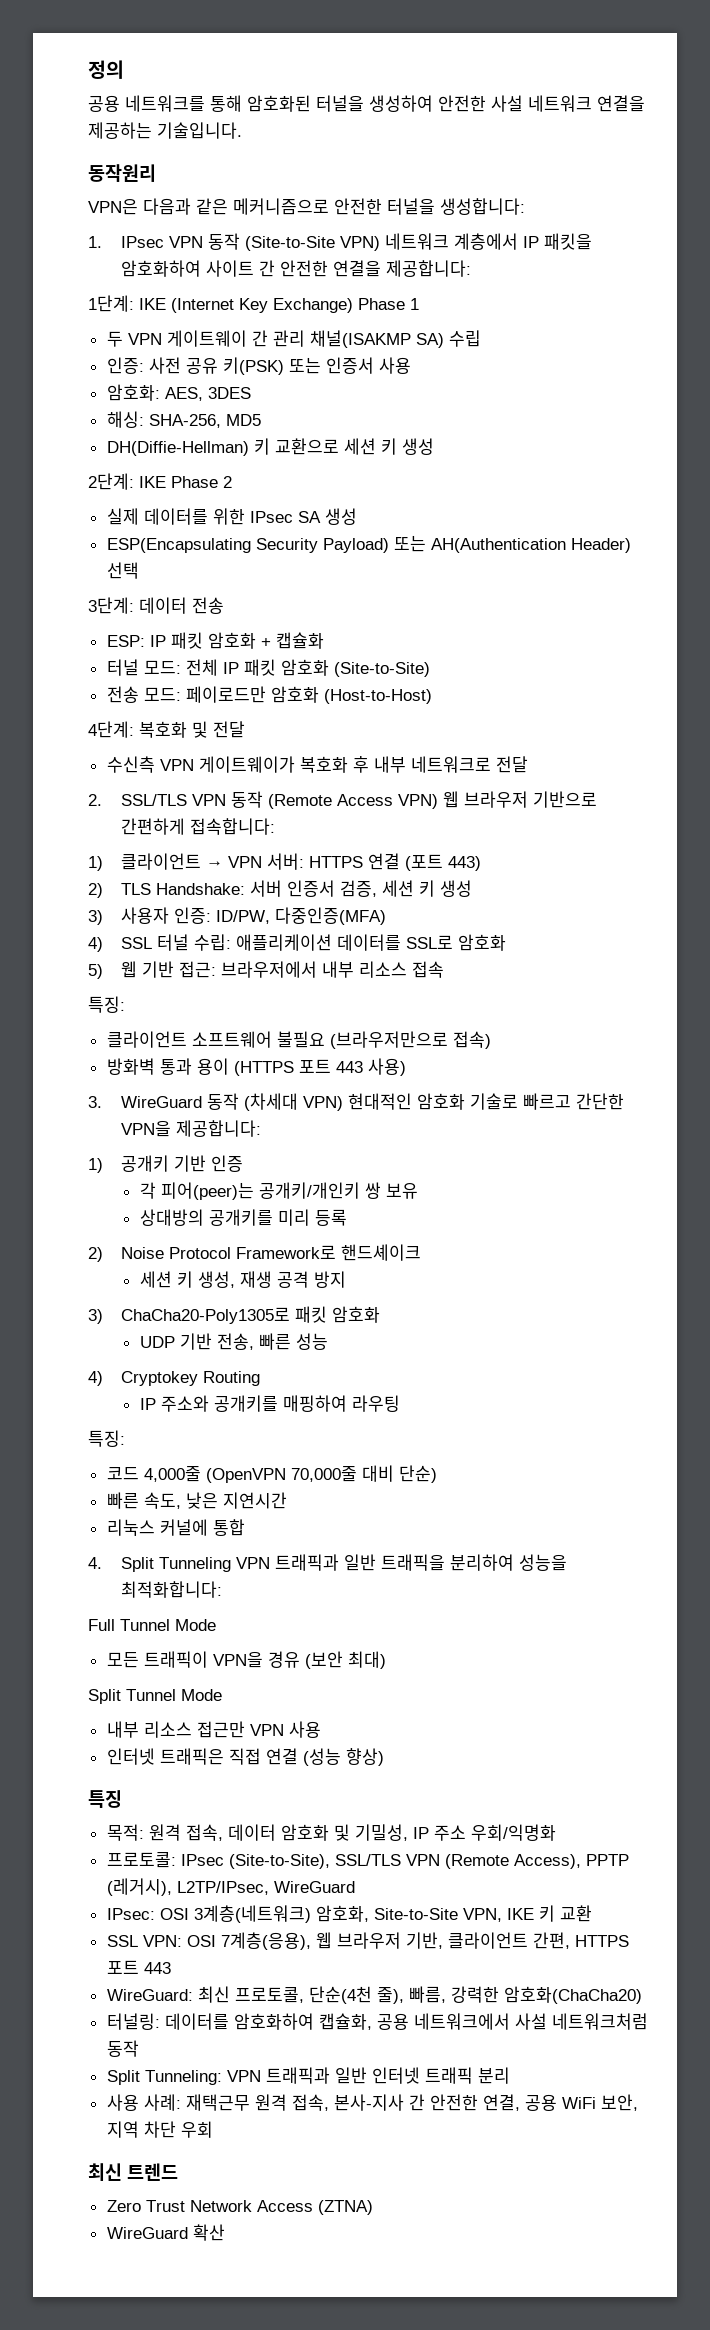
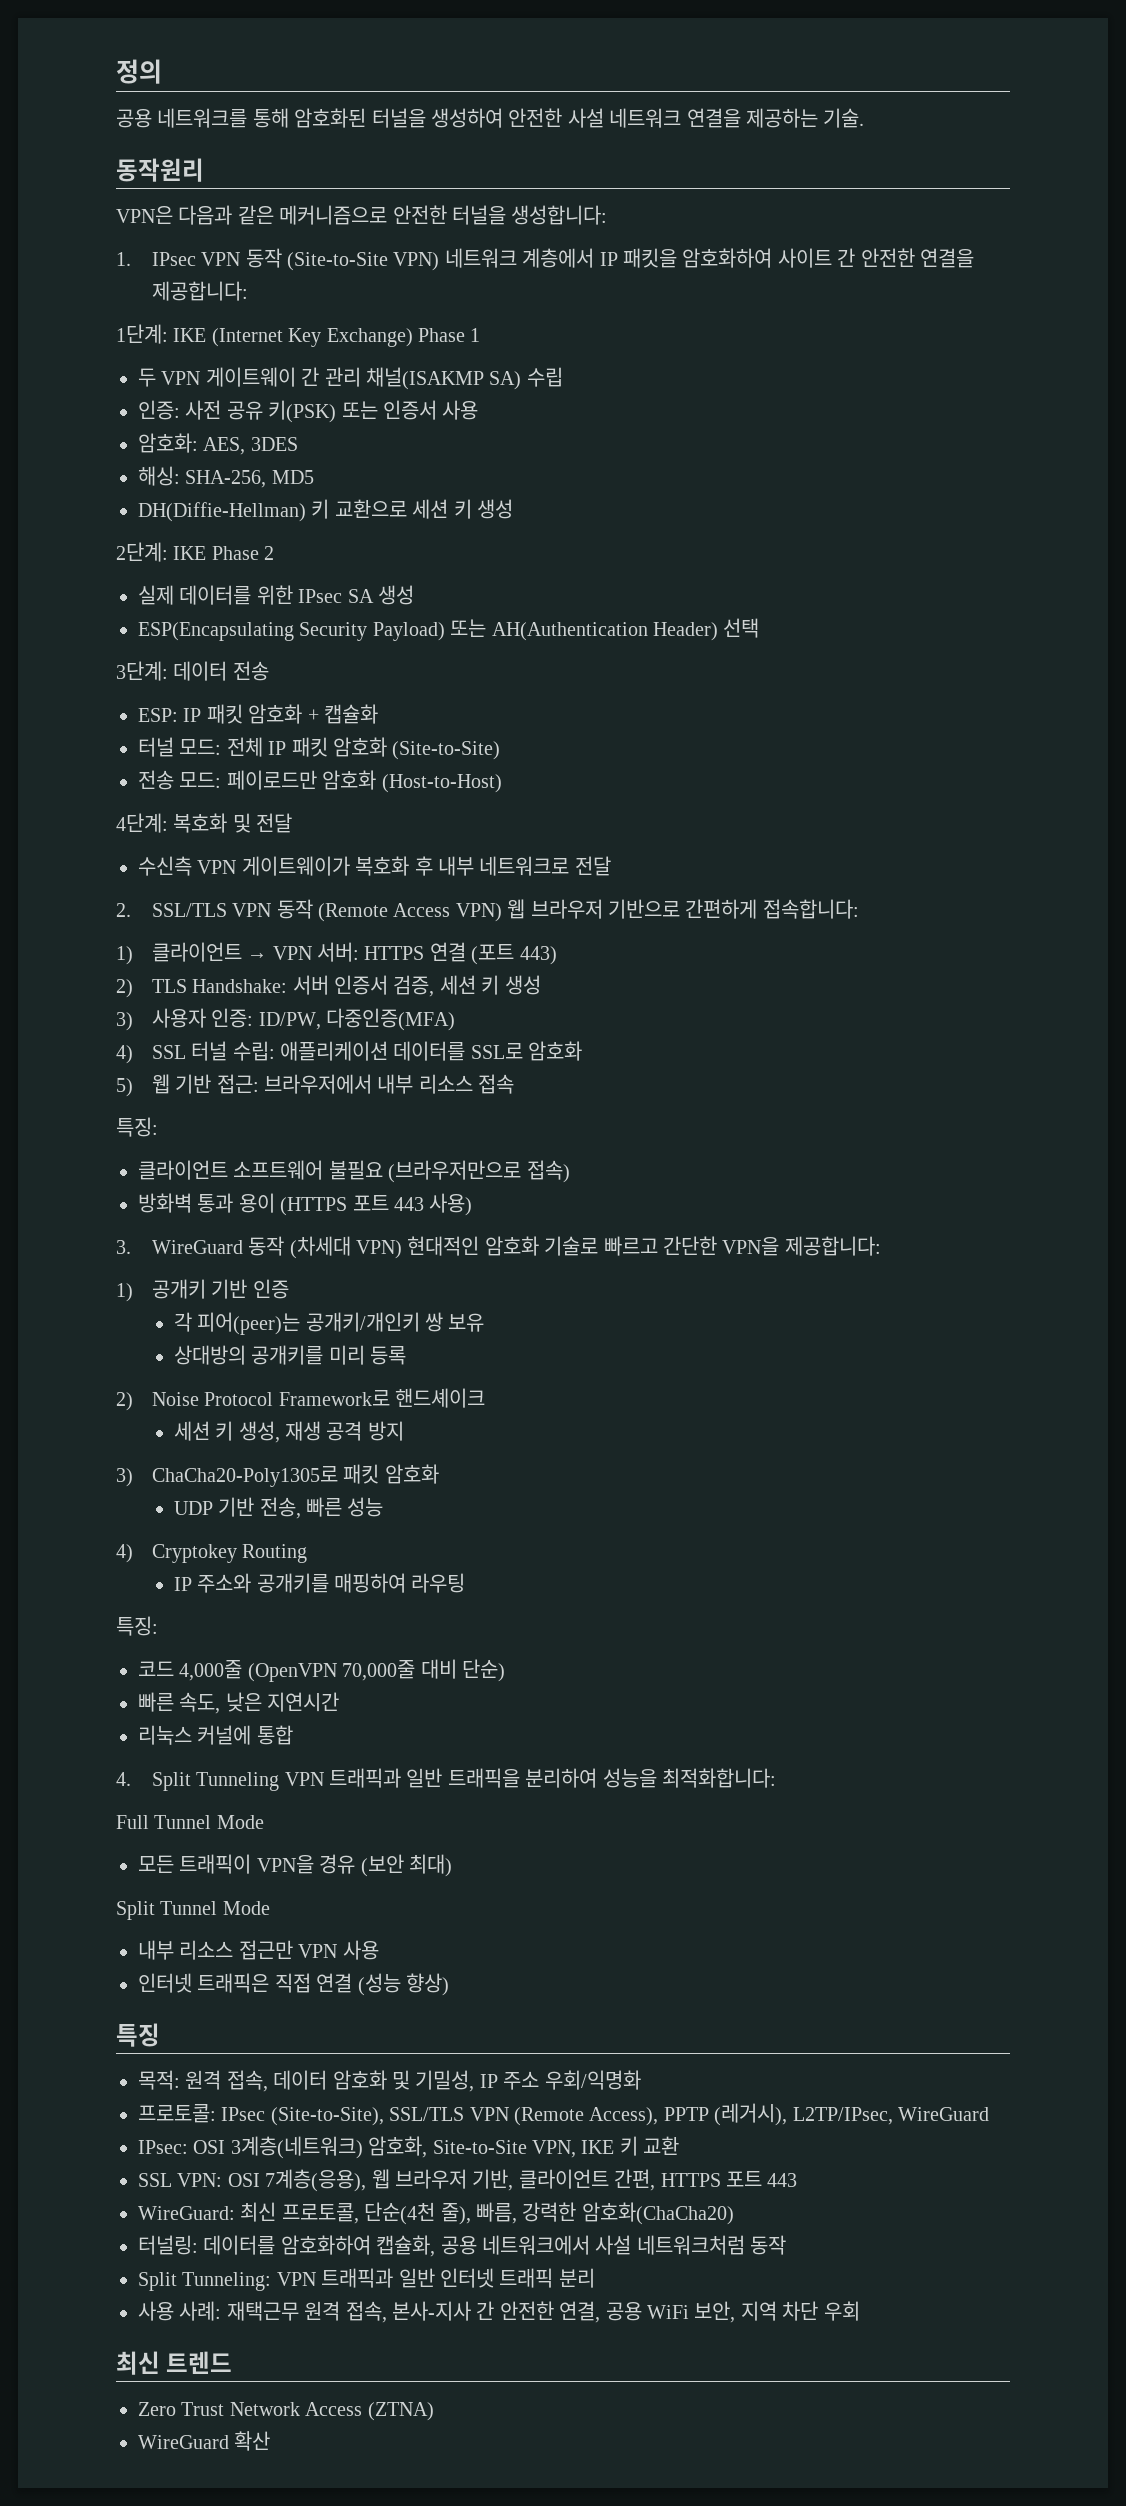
- 공용 네트워크를 통해 암호화된 터널을 생성하여 안전한 사설 네트워크 연결을 제공하는 기술입니다.
+ 공용 네트워크를 통해 암호화된 터널을 생성하여 안전한 사설 네트워크 연결을 제공하는 기술.

